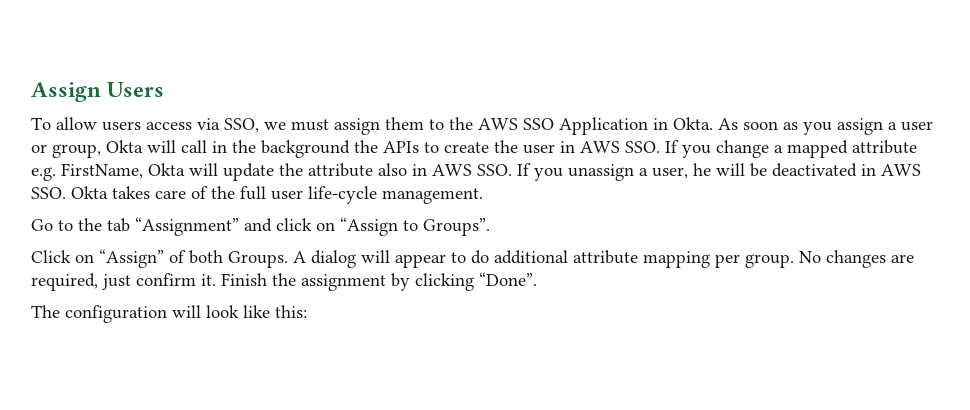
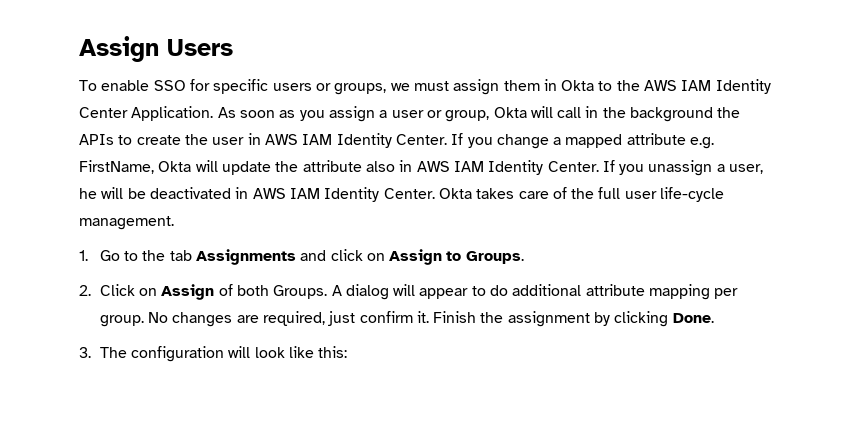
- To allow users access via SSO, we must assign them to the AWS SSO Application in Okta.
+ To enable SSO for specific users or groups, we must assign them in Okta to the AWS IAM Identity Center Application.
- As soon as you assign a user or group, Okta will call in the background the APIs to create the user in AWS SSO. If you change a mapped attribute e.g. FirstName, Okta will update the attribute also in AWS SSO. If you unassign a user, he will be deactivated in AWS SSO. Okta takes care of the full user life-cycle management.
+ As soon as you assign a user or group, Okta will call in the background the APIs to create the user in AWS IAM Identity Center. If you change a mapped attribute e.g. FirstName, Okta will update the attribute also in AWS IAM Identity Center. If you unassign a user, he will be deactivated in AWS IAM Identity Center. Okta takes care of the full user life-cycle management.
- Go to the tab “Assignment” and click on “Assign to Groups”.
- Click on “Assign” of both Groups.
+ 1. Go to the tab Assignments and click on Assign to Groups.
+ 2. Click on Assign of both Groups.
- Finish the assignment by clicking “Done”.
- The configuration will look like this:
+ Finish the assignment by clicking Done.
+ 3. The configuration will look like this:

